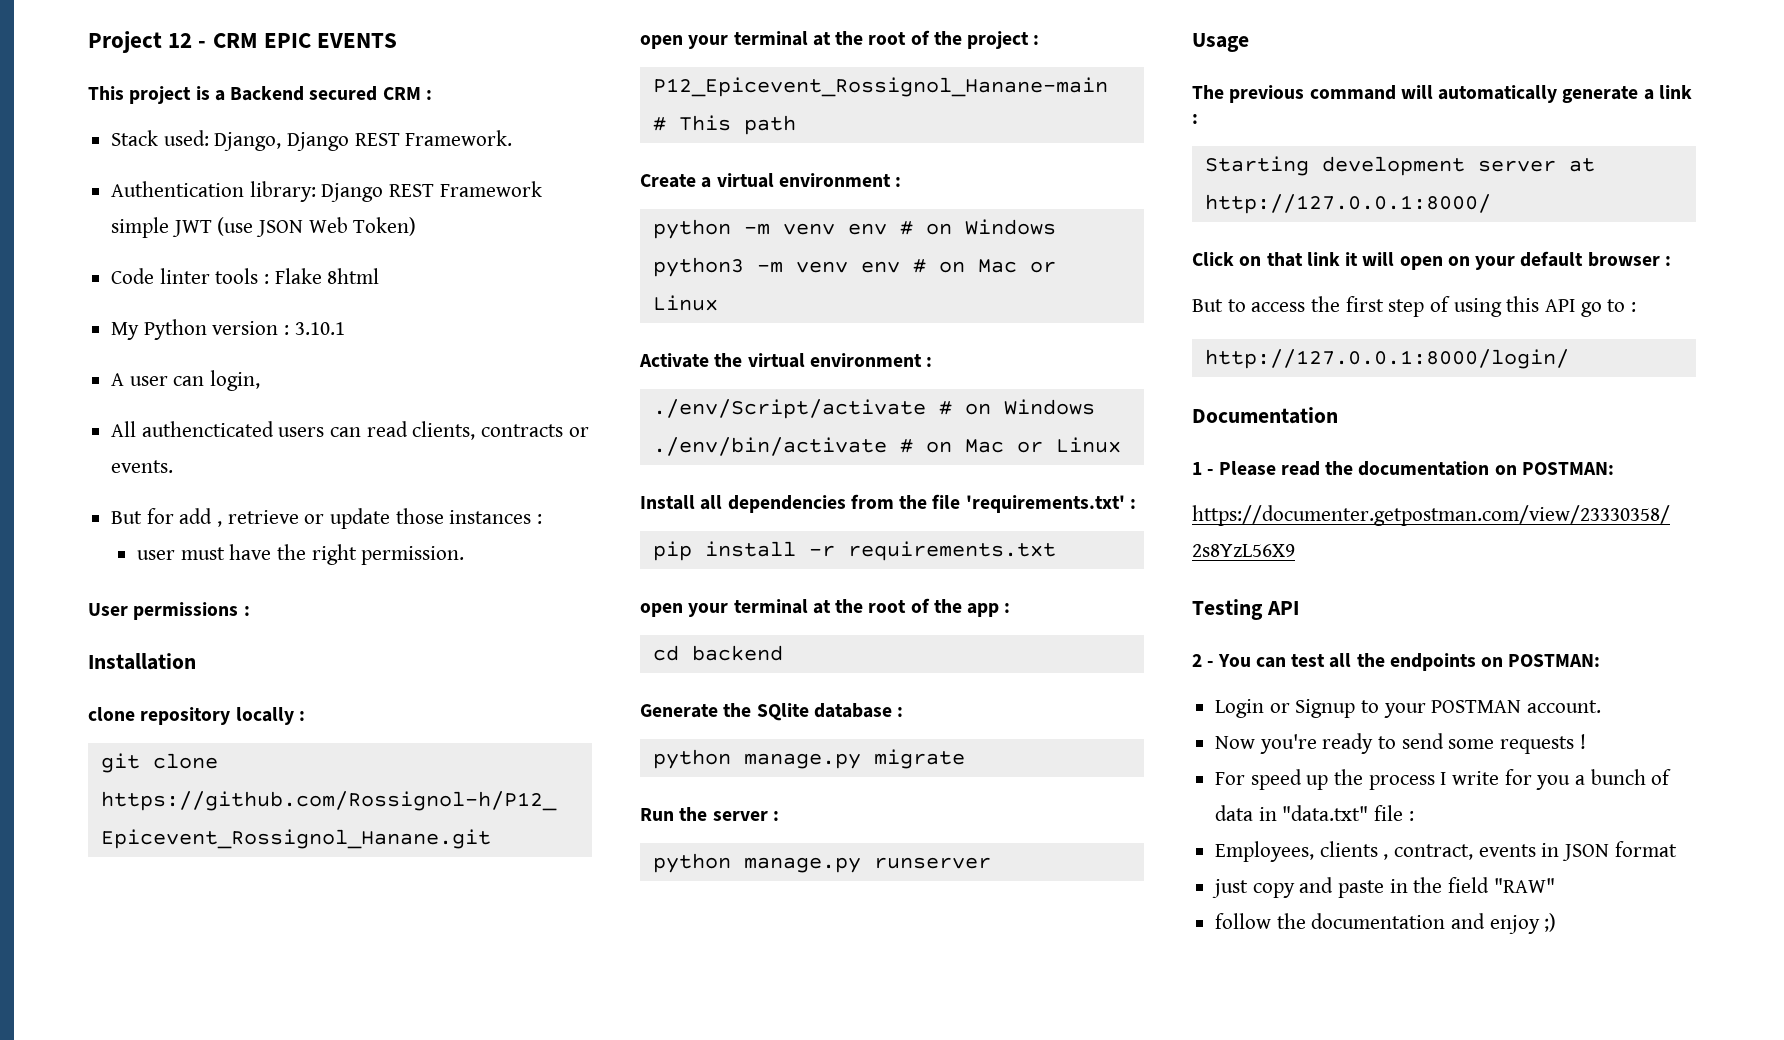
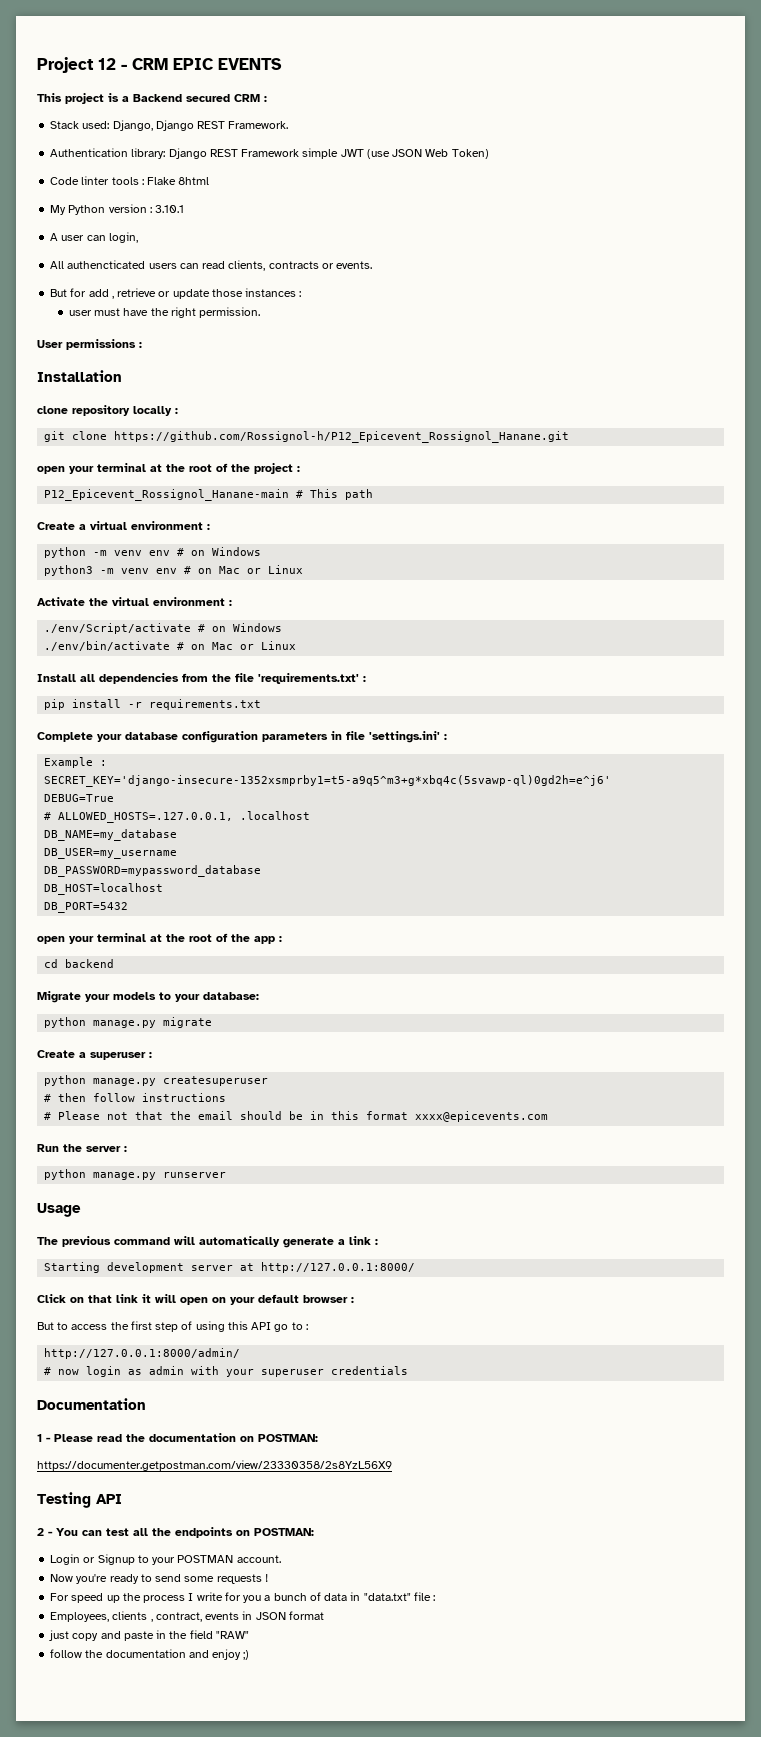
+ Complete your database configuration parameters in file 'settings.ini' :
+ Example :
+ SECRET_KEY='django-insecure-1352xsmprby1=t5-a9q5^m3+g*xbq4c(5svawp-ql)0gd2h=e^j6'
+ DEBUG=True
+ # ALLOWED_HOSTS=.127.0.0.1, .localhost
+ DB_NAME=my_database
+ DB_USER=my_username
+ DB_PASSWORD=mypassword_database
+ DB_HOST=localhost
+ DB_PORT=5432
- Generate the SQlite database :
+ Migrate your models to your database:
  python manage.py migrate
+ Create a superuser :
+ python manage.py createsuperuser
+ # then follow instructions
+ # Please not that the email should be in this format xxxx@epicevents.com
- http://127.0.0.1:8000/login/
+ http://127.0.0.1:8000/admin/
+ # now login as admin with your superuser credentials

